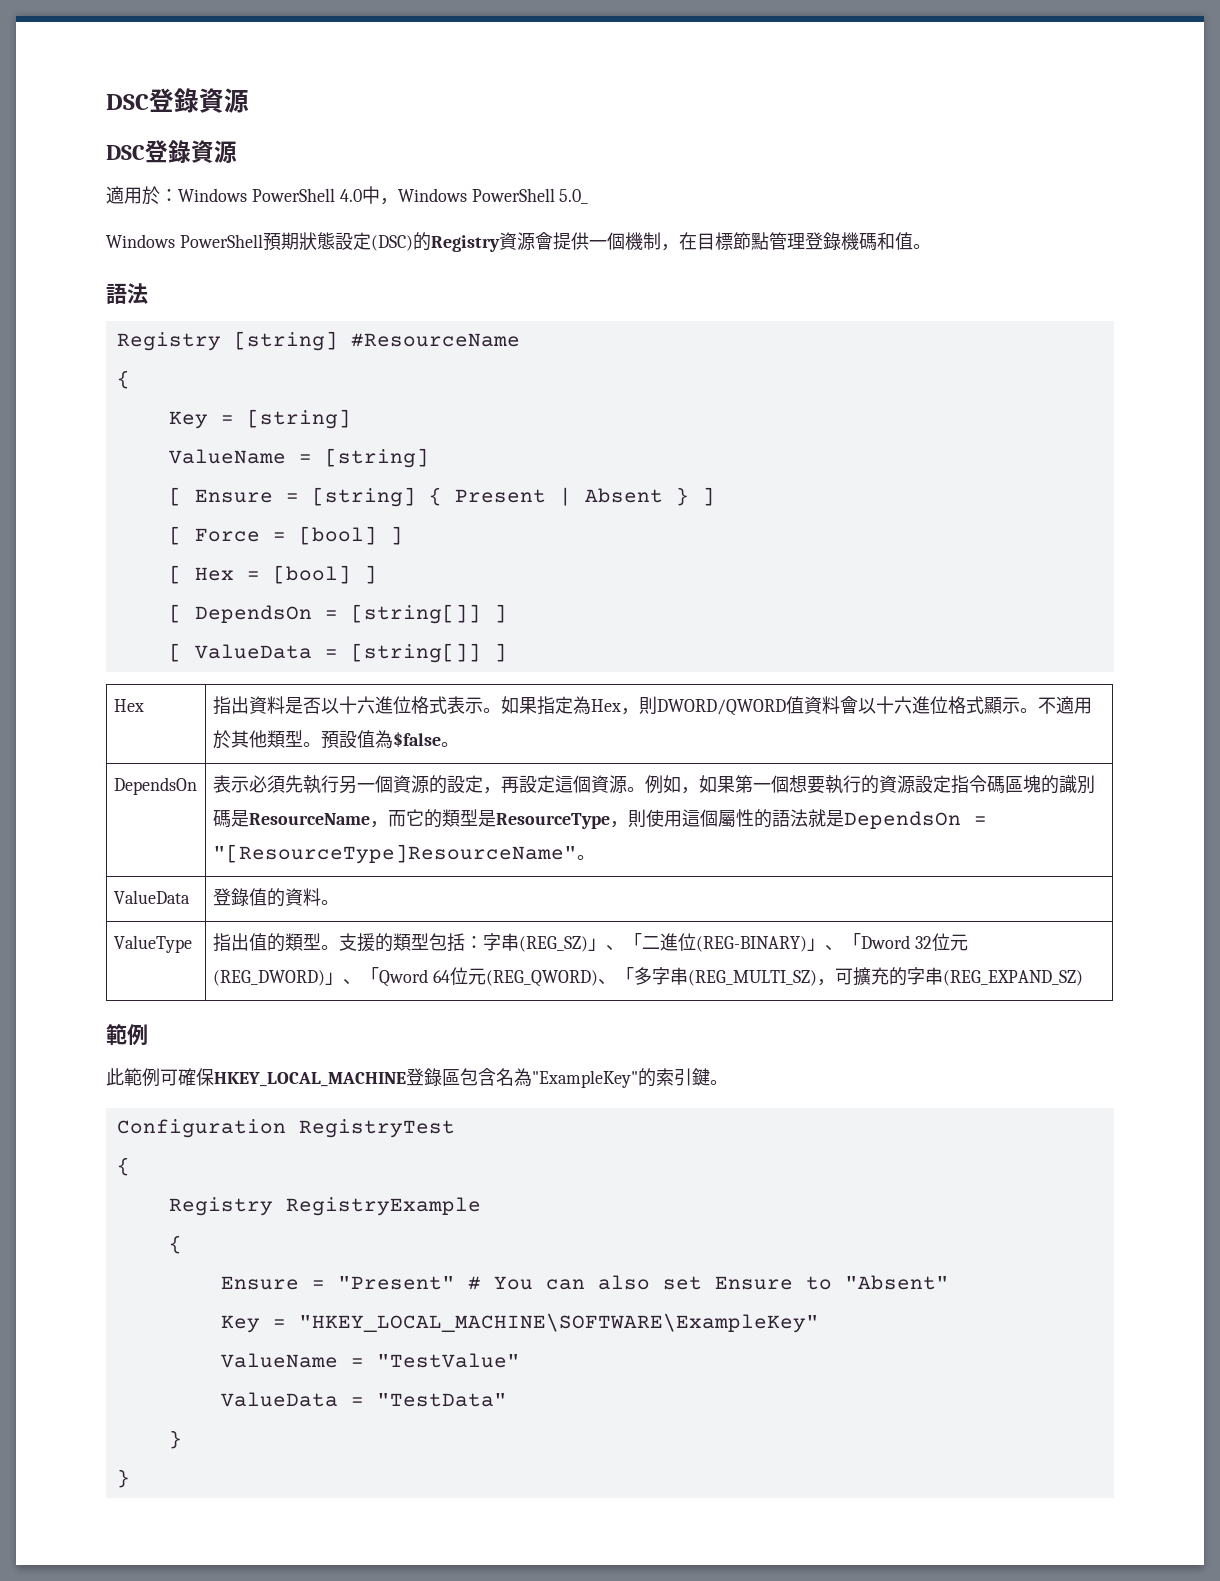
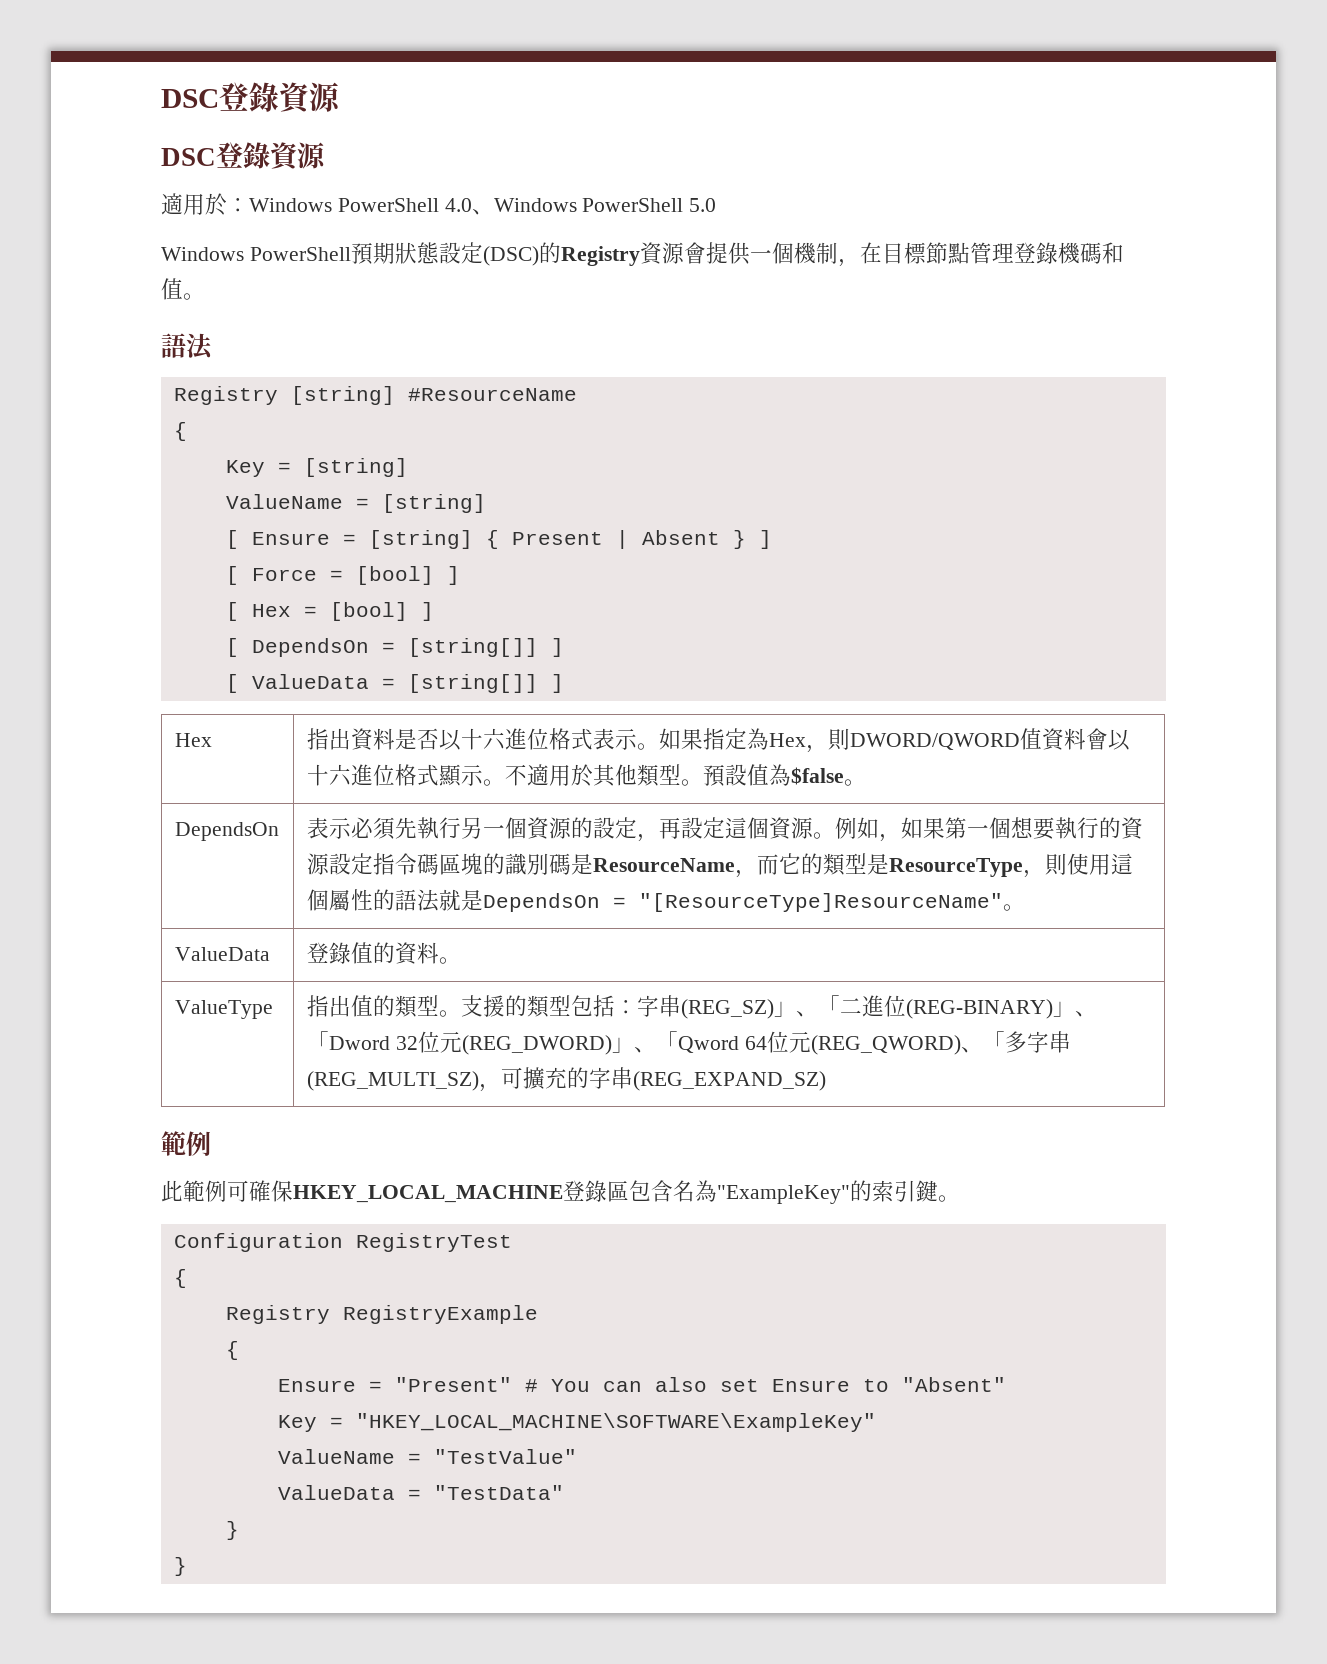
- 適用於：Windows PowerShell 4.0中，Windows PowerShell 5.0_
+ 適用於：Windows PowerShell 4.0、Windows PowerShell 5.0

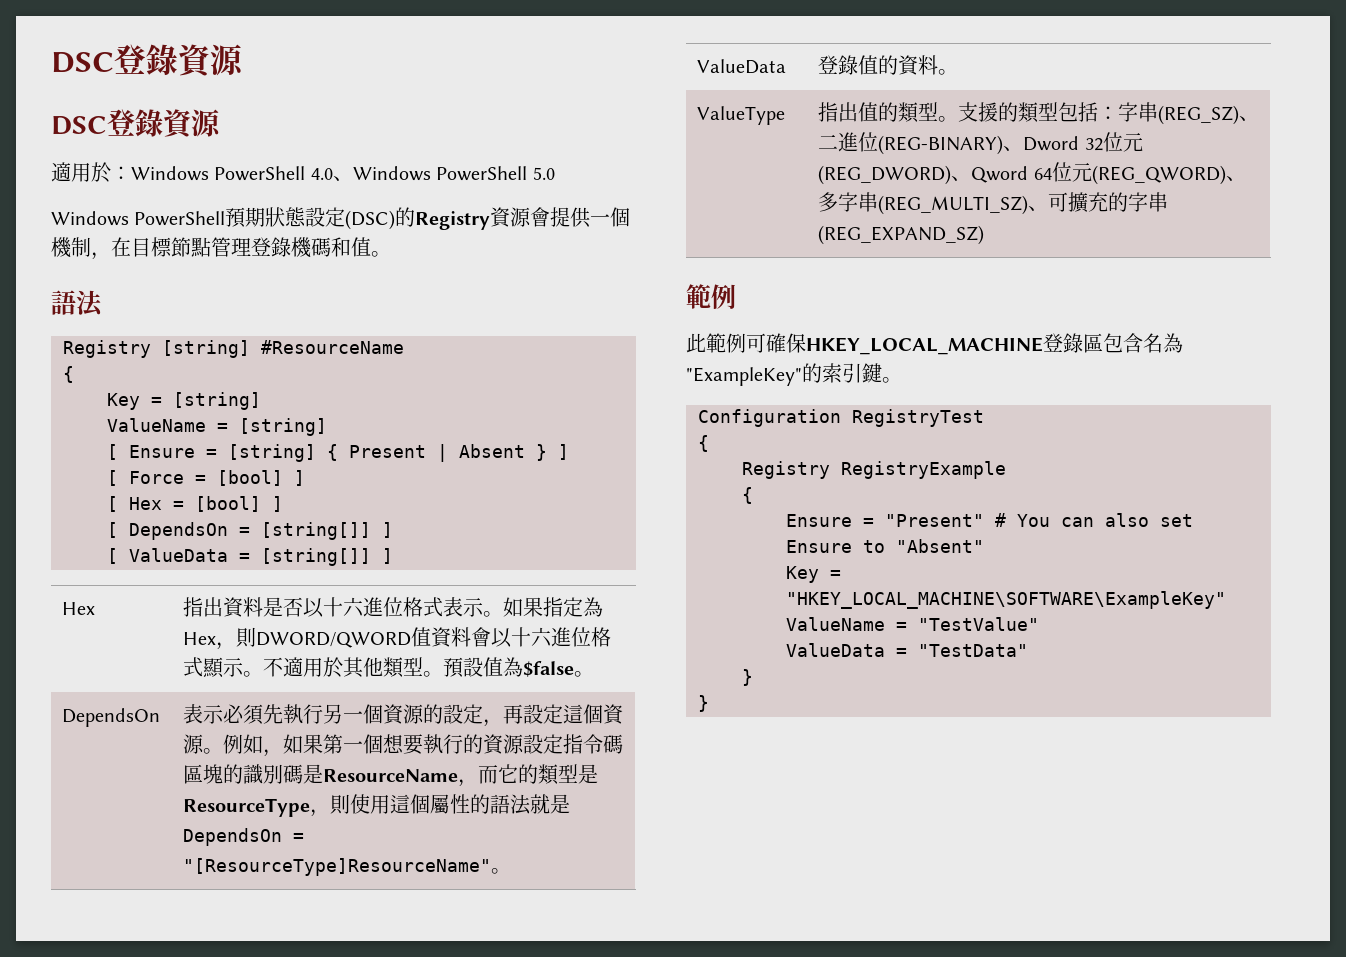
- ValueType | 指出值的類型。支援的類型包括：字串(REG_SZ)」、「二進位(REG-BINARY)」、「Dword 32位元(REG_DWORD)」、「Qword 64位元(REG_QWORD)、「多字串(REG_MULTI_SZ)，可擴充的字串(REG_EXPAND_SZ)
+ ValueType | 指出值的類型。支援的類型包括：字串(REG_SZ)、二進位(REG-BINARY)、Dword 32位元(REG_DWORD)、Qword 64位元(REG_QWORD)、多字串(REG_MULTI_SZ)、可擴充的字串(REG_EXPAND_SZ)

